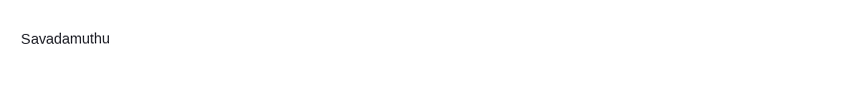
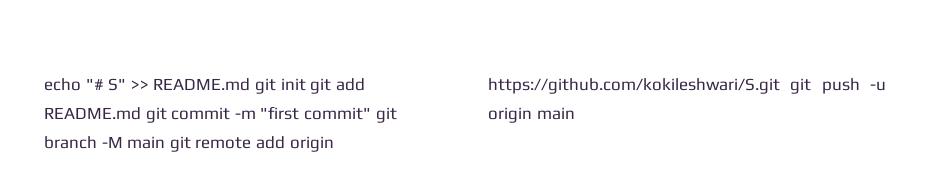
- Savadamuthu
+ echo "# S" >> README.md git init git add README.md git commit -m "first commit" git branch -M main git remote add origin https://github.com/kokileshwari/S.git git push -u origin main

